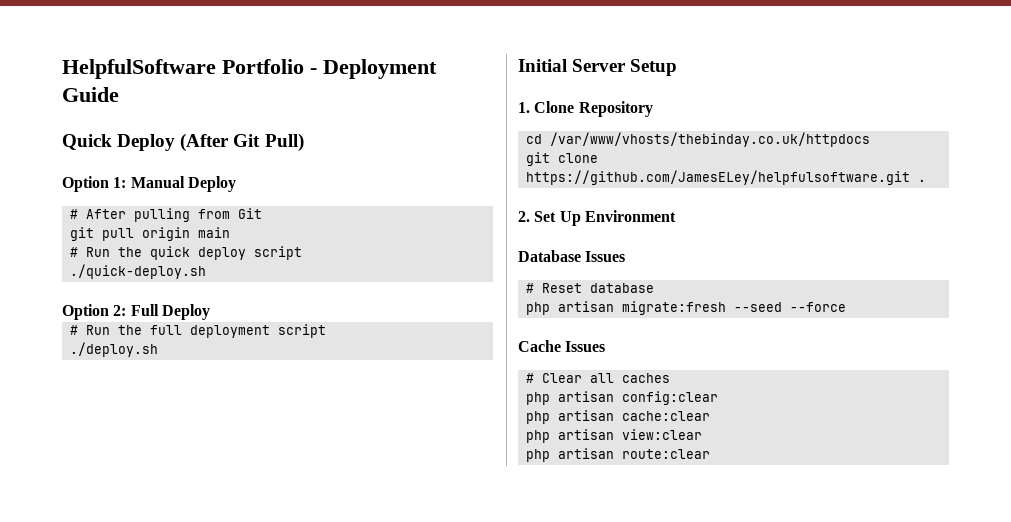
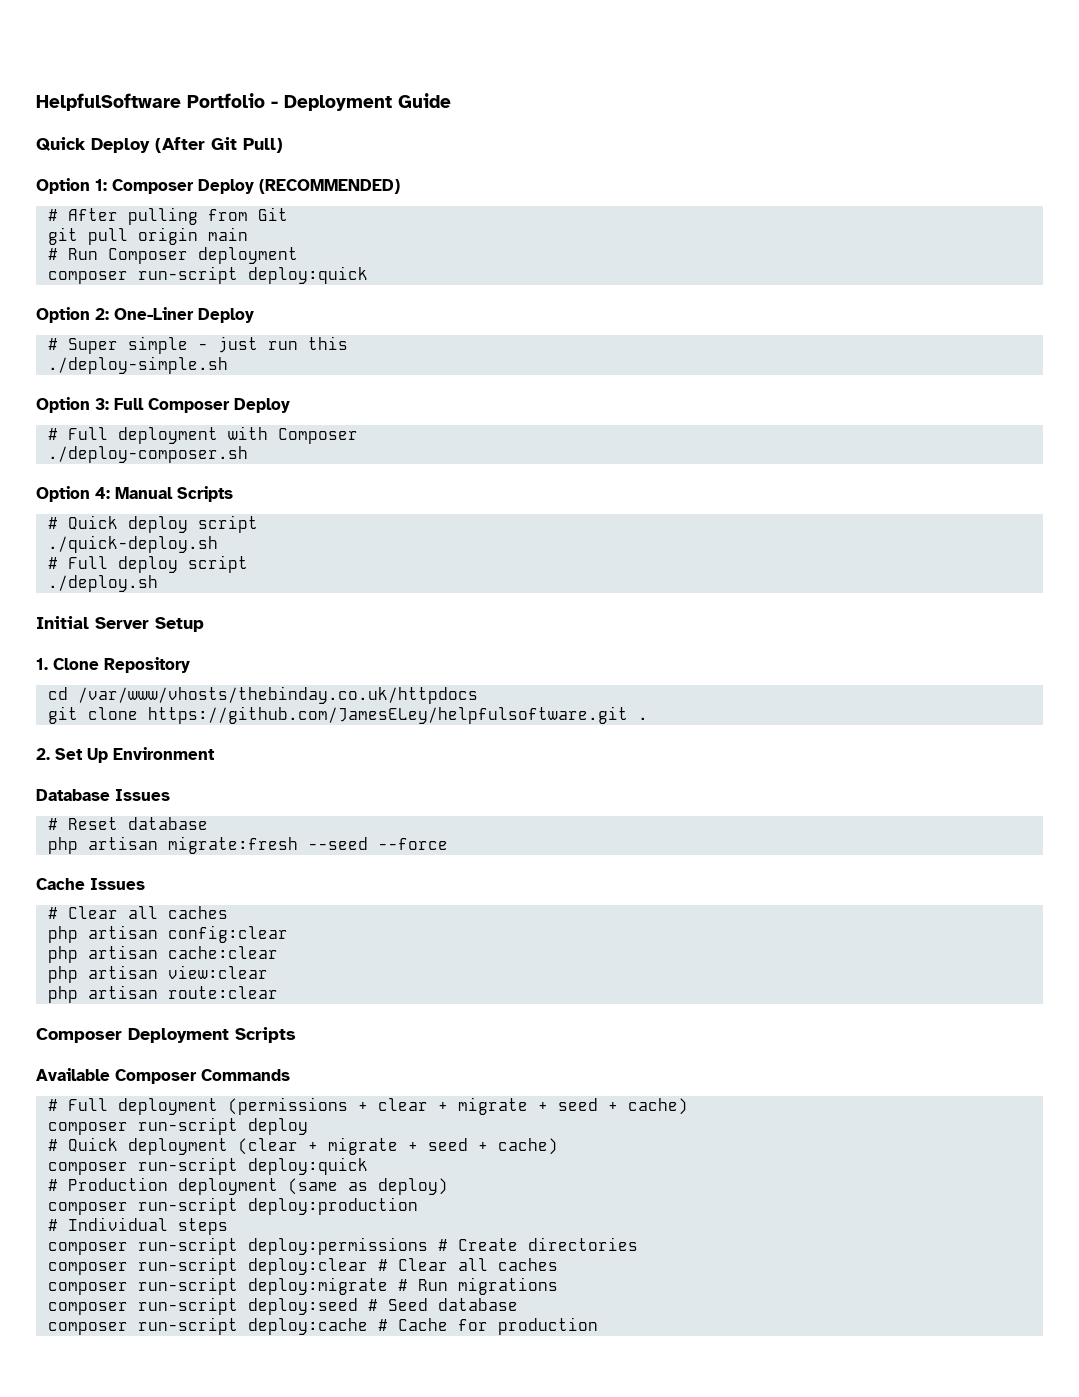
- Option 1: Manual Deploy
+ Option 1: Composer Deploy (RECOMMENDED)
- # Run the quick deploy script
+ # Run Composer deployment
+ composer run-script deploy:quick
+ Option 2: One-Liner Deploy
+ # Super simple - just run this
+ ./deploy-simple.sh
+ Option 3: Full Composer Deploy
+ # Full deployment with Composer
+ ./deploy-composer.sh
+ Option 4: Manual Scripts
+ # Quick deploy script
  ./quick-deploy.sh
- Option 2: Full Deploy
- # Run the full deployment script
+ # Full deploy script
+ Composer Deployment Scripts
+ Available Composer Commands
+ # Full deployment (permissions + clear + migrate + seed + cache)
+ composer run-script deploy
+ # Quick deployment (clear + migrate + seed + cache)
+ composer run-script deploy:quick
+ # Production deployment (same as deploy)
+ composer run-script deploy:production
+ # Individual steps
+ composer run-script deploy:permissions # Create directories
+ composer run-script deploy:clear # Clear all caches
+ composer run-script deploy:migrate # Run migrations
+ composer run-script deploy:seed # Seed database
+ composer run-script deploy:cache # Cache for production

